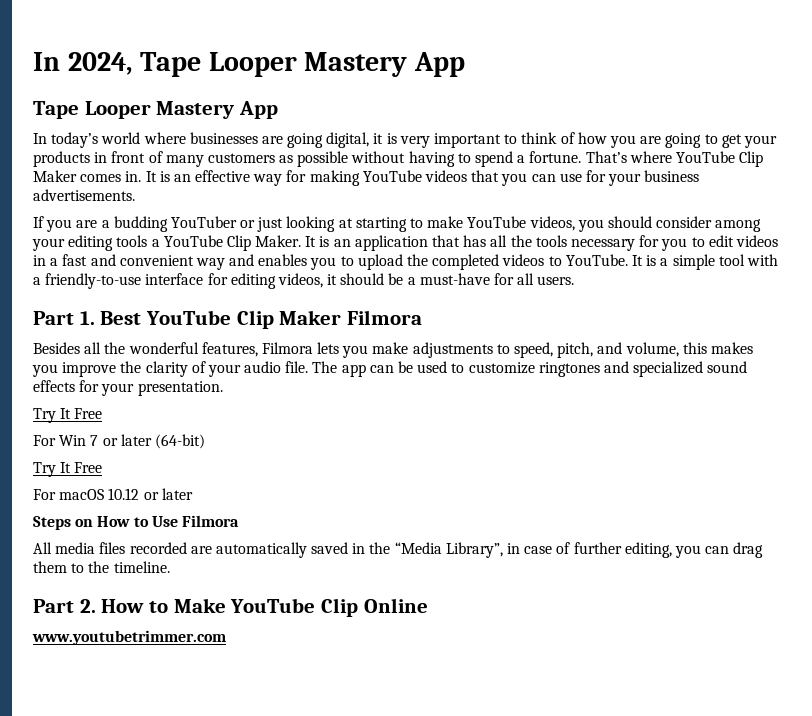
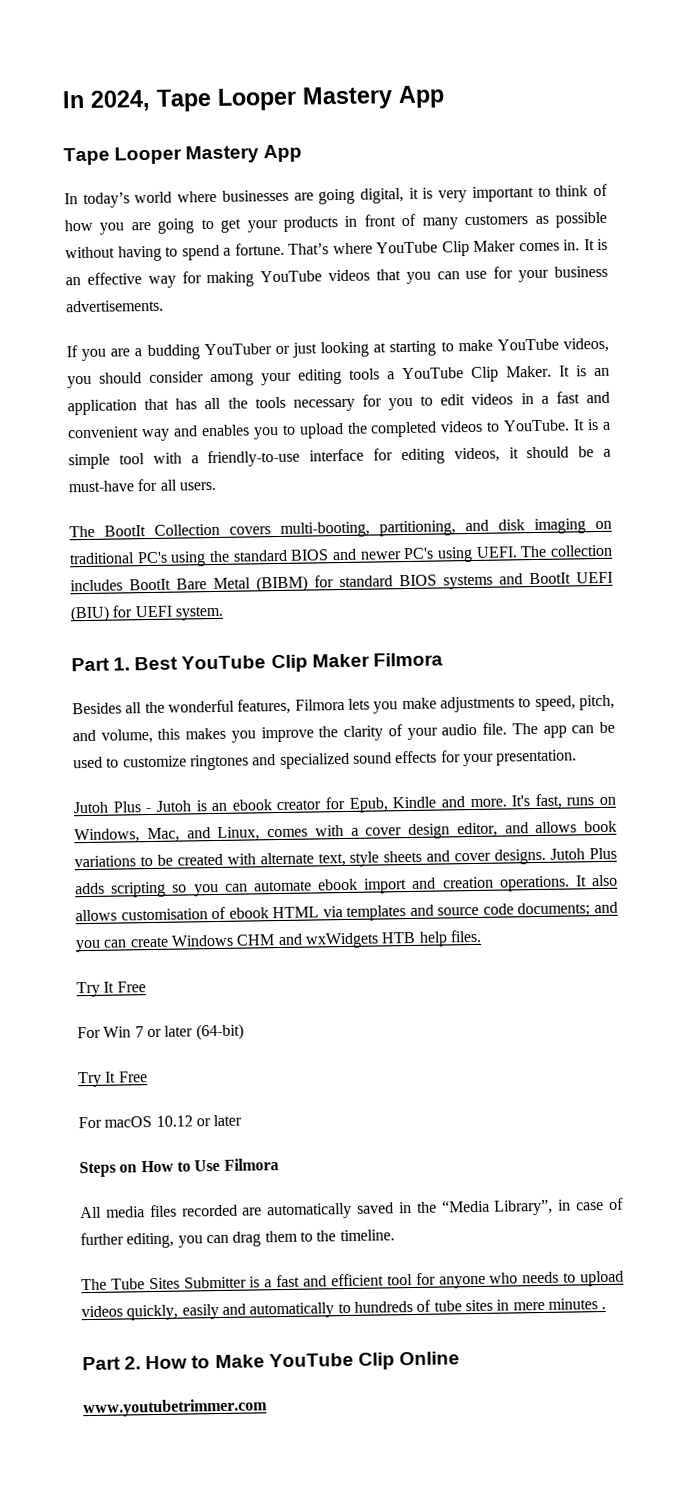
+ The BootIt Collection covers multi-booting, partitioning, and disk imaging on traditional PC's using the standard BIOS and newer PC's using UEFI. The collection includes BootIt Bare Metal (BIBM) for standard BIOS systems and BootIt UEFI (BIU) for UEFI system.
+ Jutoh Plus - Jutoh is an ebook creator for Epub, Kindle and more. It's fast, runs on Windows, Mac, and Linux, comes with a cover design editor, and allows book variations to be created with alternate text, style sheets and cover designs. Jutoh Plus adds scripting so you can automate ebook import and creation operations. It also allows customisation of ebook HTML via templates and source code documents; and you can create Windows CHM and wxWidgets HTB help files.
+ The Tube Sites Submitter is a fast and efficient tool for anyone who needs to upload videos quickly, easily and automatically to hundreds of tube sites in mere minutes .

